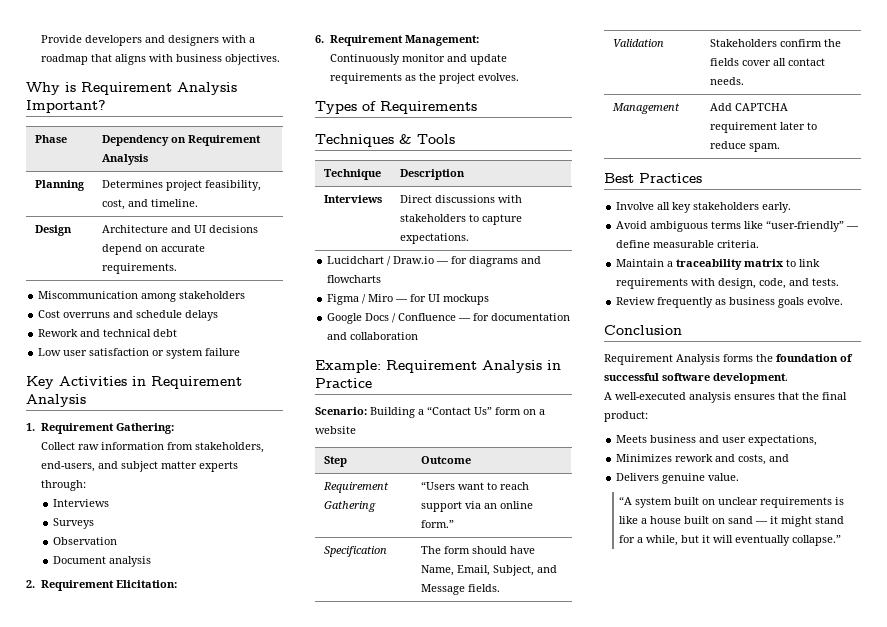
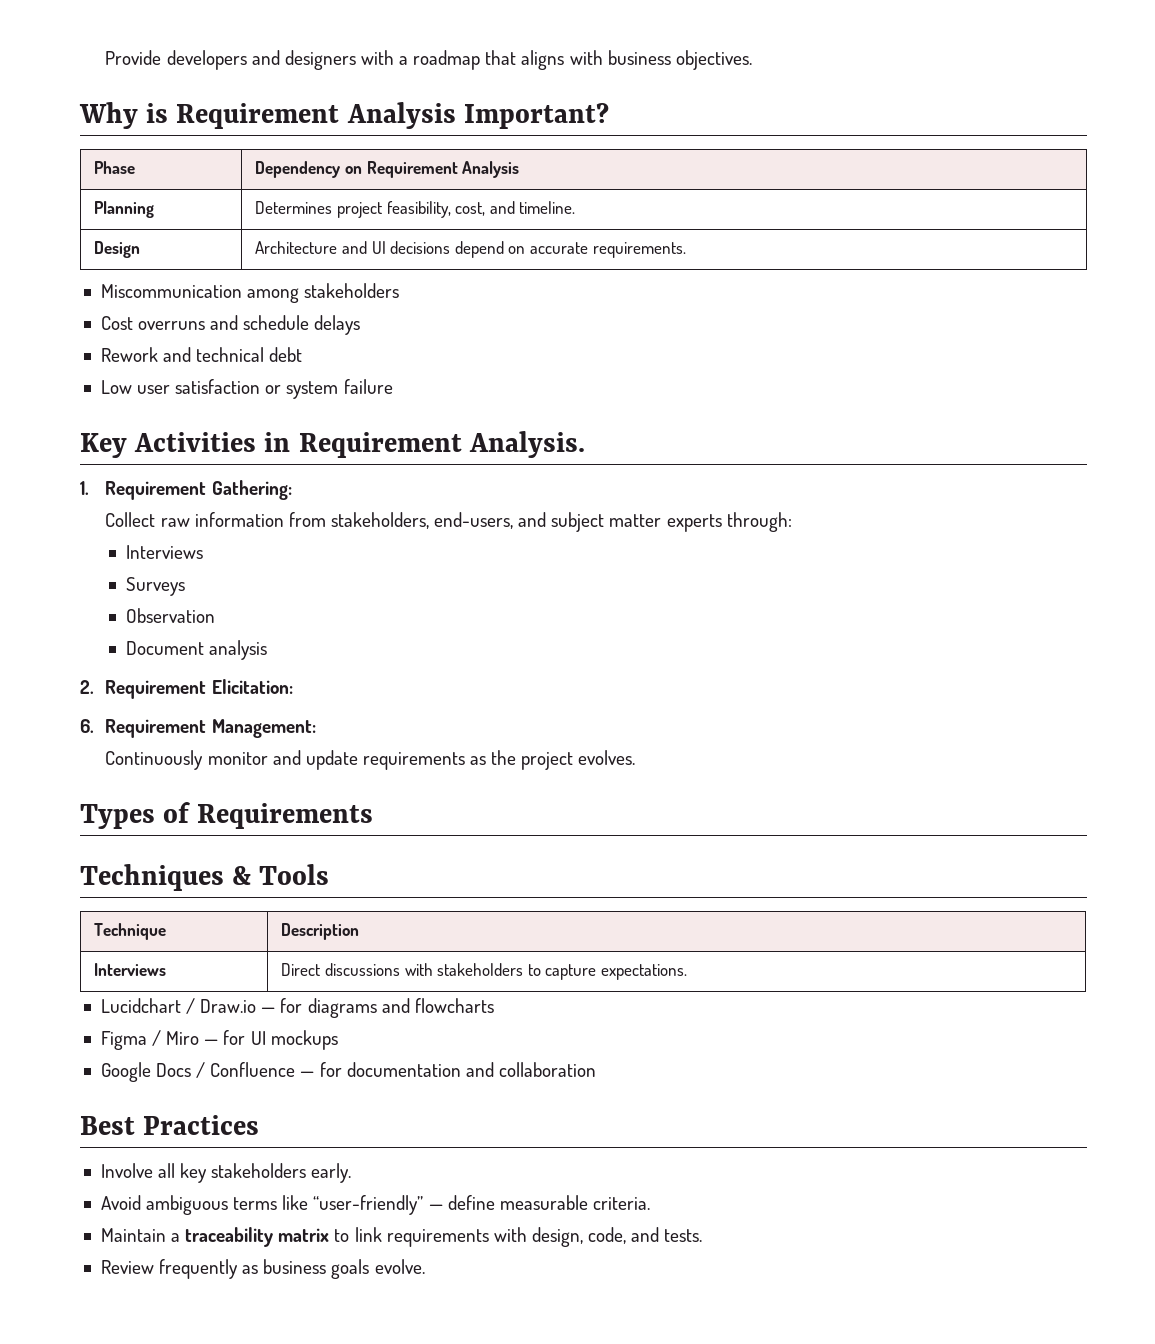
- Key Activities in Requirement Analysis
+ Key Activities in Requirement Analysis.
- Example: Requirement Analysis in Practice
- Scenario: Building a “Contact Us” form on a website
- Step | Outcome
- Requirement Gathering | “Users want to reach support via an online form.”
- Specification | The form should have Name, Email, Subject, and Message fields.
- Validation | Stakeholders confirm the fields cover all contact needs.
- Management | Add CAPTCHA requirement later to reduce spam.
- Conclusion
- Requirement Analysis forms the foundation of successful software development.
- A well-executed analysis ensures that the final product:
- Meets business and user expectations,
- Minimizes rework and costs, and
- Delivers genuine value.
- “A system built on unclear requirements is like a house built on sand — it might stand for a while, but it will eventually collapse.”

